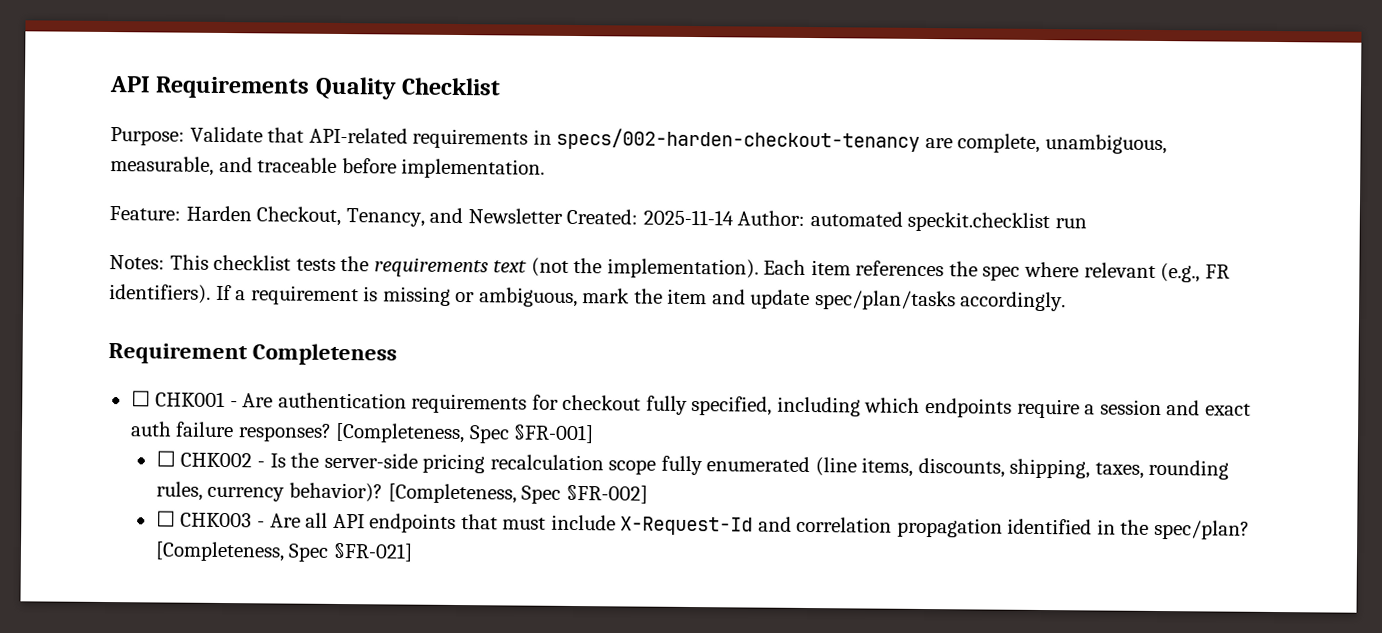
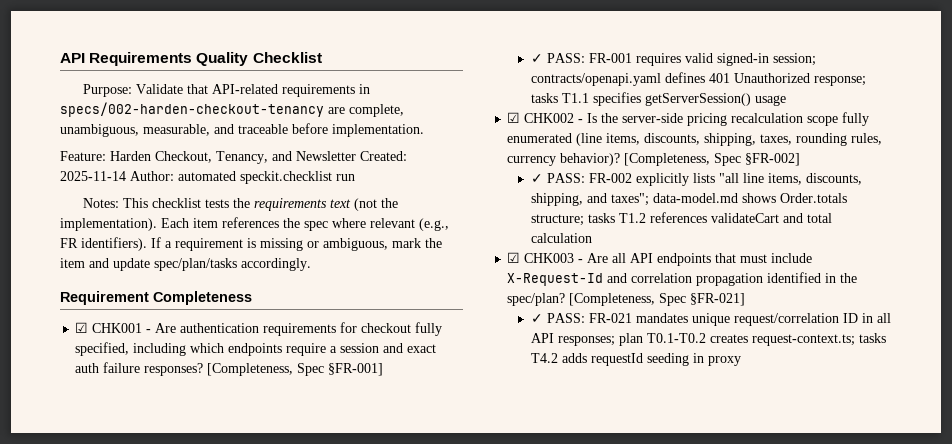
- ☐ CHK001 - Are authentication requirements for checkout fully specified, including which endpoints require a session and exact auth failure responses?
+ ☑ CHK001 - Are authentication requirements for checkout fully specified, including which endpoints require a session and exact auth failure responses?
- ☐ CHK002 - Is the server-side pricing recalculation scope fully enumerated (line items, discounts, shipping, taxes, rounding rules, currency behavior)?
+ ✓ PASS: FR-001 requires valid signed-in session; contracts/openapi.yaml defines 401 Unauthorized response; tasks T1.1 specifies getServerSession() usage
+ ☑ CHK002 - Is the server-side pricing recalculation scope fully enumerated (line items, discounts, shipping, taxes, rounding rules, currency behavior)?
- ☐ CHK003 - Are all API endpoints that must include X-Request-Id and correlation propagation identified in the spec/plan?
+ ✓ PASS: FR-002 explicitly lists "all line items, discounts, shipping, and taxes"; data-model.md shows Order.totals structure; tasks T1.2 references validateCart and total calculation
+ ☑ CHK003 - Are all API endpoints that must include X-Request-Id and correlation propagation identified in the spec/plan?
+ ✓ PASS: FR-021 mandates unique request/correlation ID in all API responses; plan T0.1-T0.2 creates request-context.ts; tasks T4.2 adds requestId seeding in proxy

